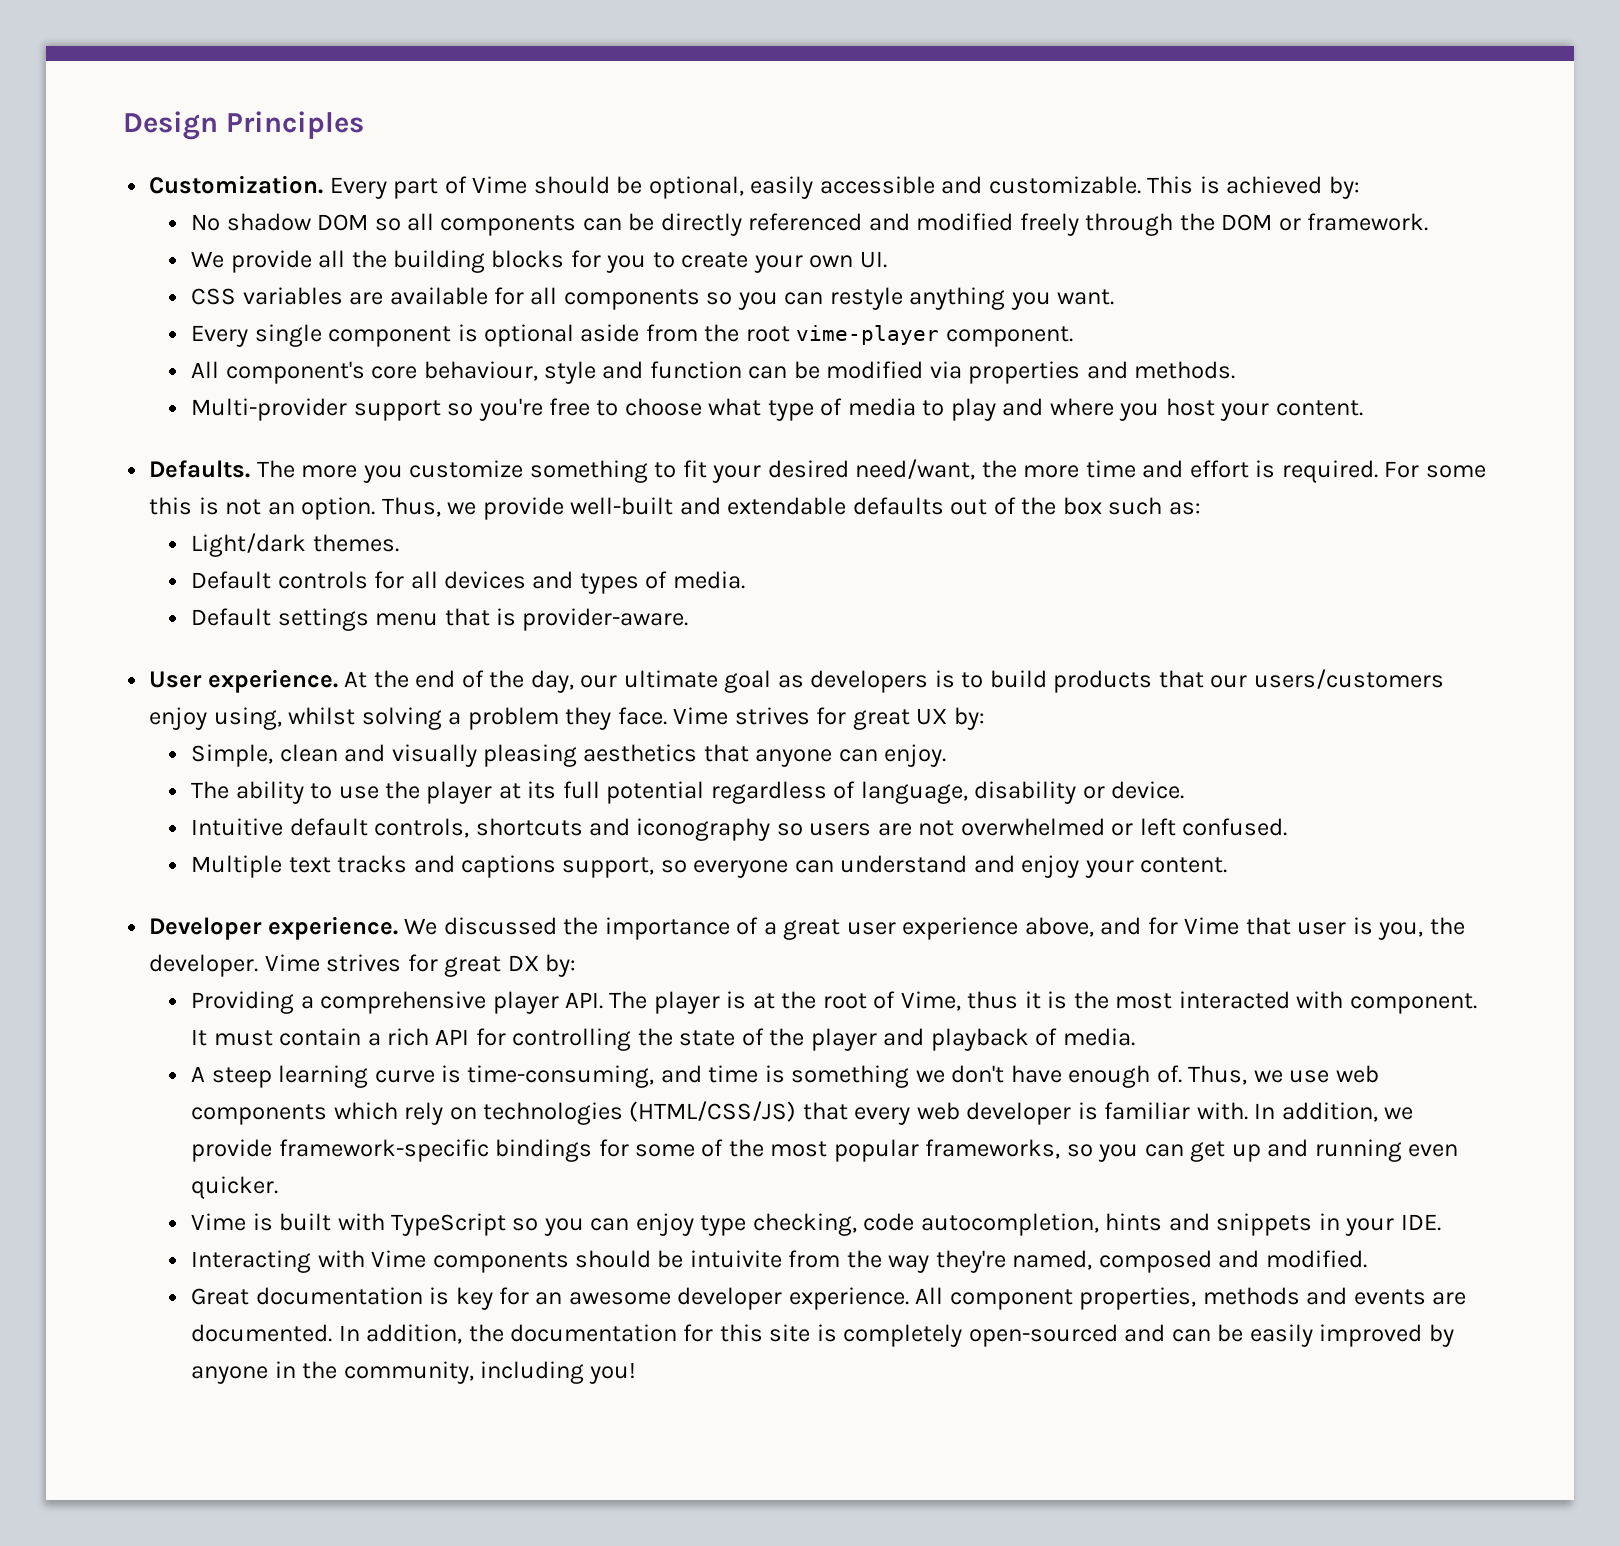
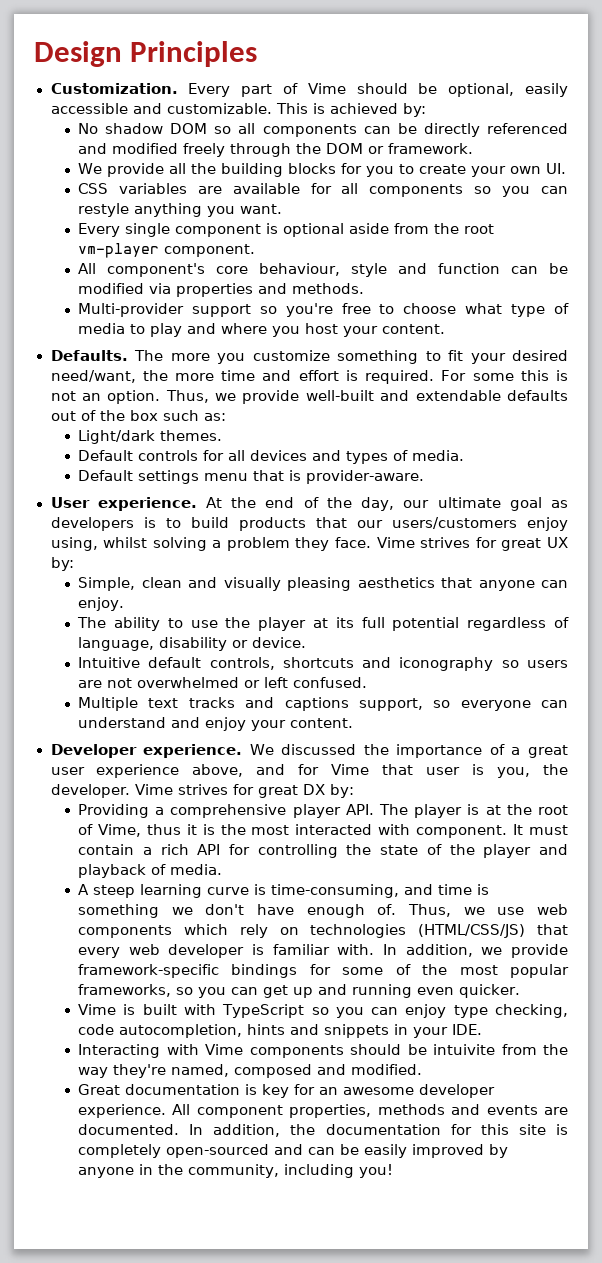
- Every single component is optional aside from the root vime-player component.
+ Every single component is optional aside from the root vm-player component.

